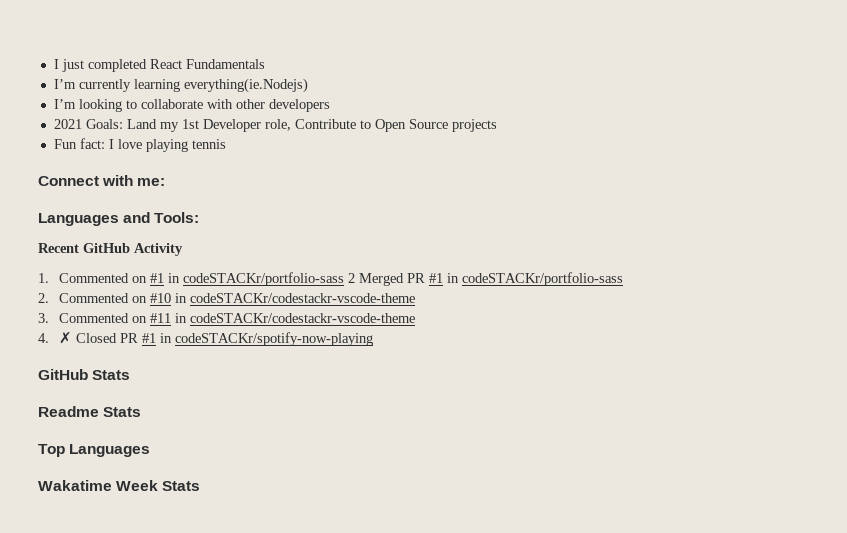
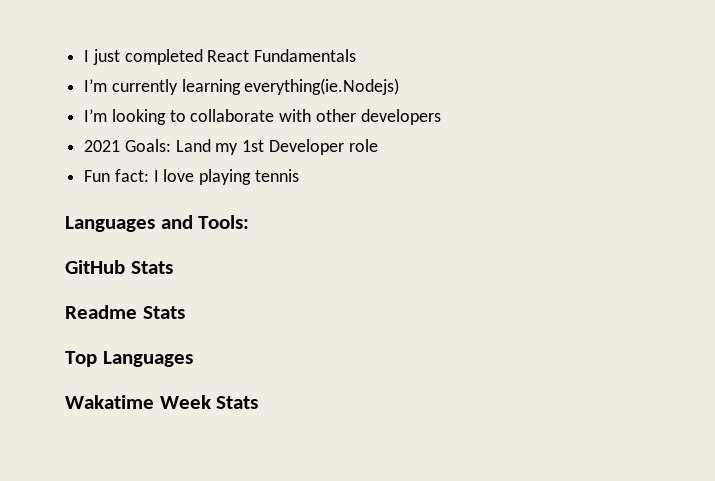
- 2021 Goals: Land my 1st Developer role, Contribute to Open Source projects
+ 2021 Goals: Land my 1st Developer role
- Connect with me:
- Recent GitHub Activity
- 1. Commented on #1 in codeSTACKr/portfolio-sass 2 Merged PR #1 in codeSTACKr/portfolio-sass
- 2. Commented on #10 in codeSTACKr/codestackr-vscode-theme
- 3. Commented on #11 in codeSTACKr/codestackr-vscode-theme
- 4. ✗ Closed PR #1 in codeSTACKr/spotify-now-playing

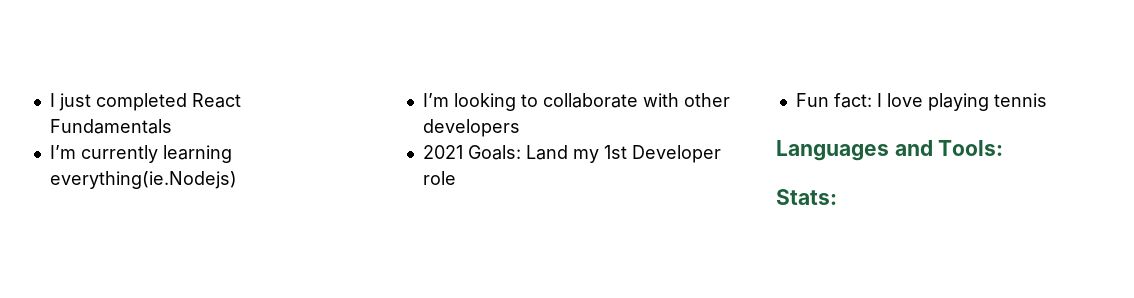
- GitHub Stats
- Readme Stats
- Top Languages
- Wakatime Week Stats
+ Stats:

